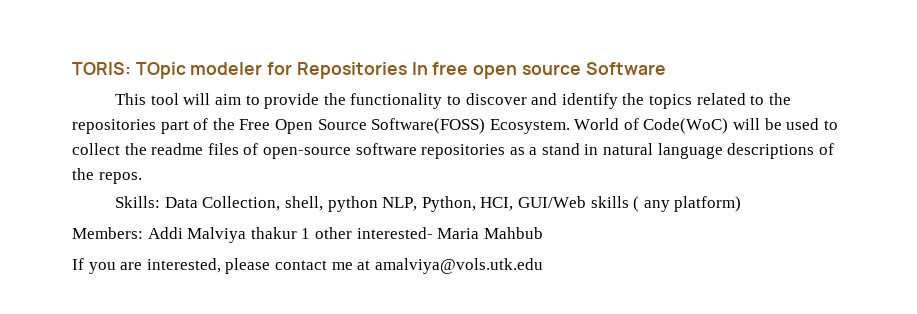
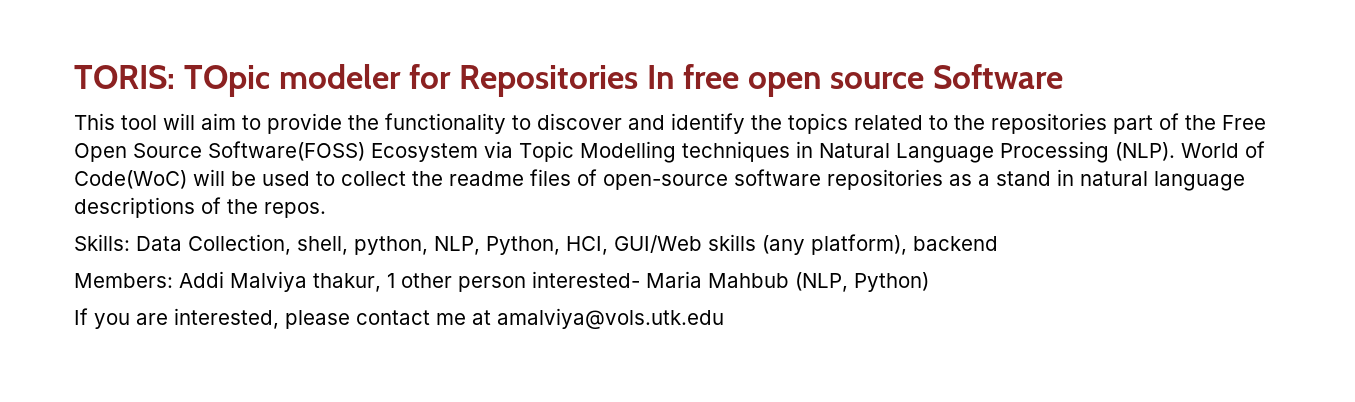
- This tool will aim to provide the functionality to discover and identify the topics related to the repositories part of the Free Open Source Software(FOSS) Ecosystem.
+ This tool will aim to provide the functionality to discover and identify the topics related to the repositories part of the Free Open Source Software(FOSS) Ecosystem via Topic Modelling techniques in Natural Language Processing (NLP).
- Skills: Data Collection, shell, python NLP, Python, HCI, GUI/Web skills ( any platform)
+ Skills: Data Collection, shell, python, NLP, Python, HCI, GUI/Web skills (any platform), backend
- Members: Addi Malviya thakur 1 other interested- Maria Mahbub
+ Members: Addi Malviya thakur, 1 other person interested- Maria Mahbub (NLP, Python)

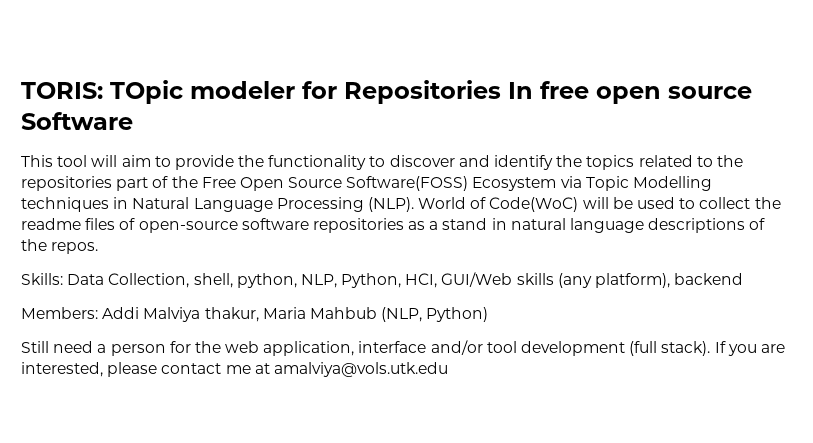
- Members: Addi Malviya thakur, 1 other person interested- Maria Mahbub (NLP, Python)
+ Members: Addi Malviya thakur, Maria Mahbub (NLP, Python)
+ Still need a person for the web application, interface and/or tool development (full stack).

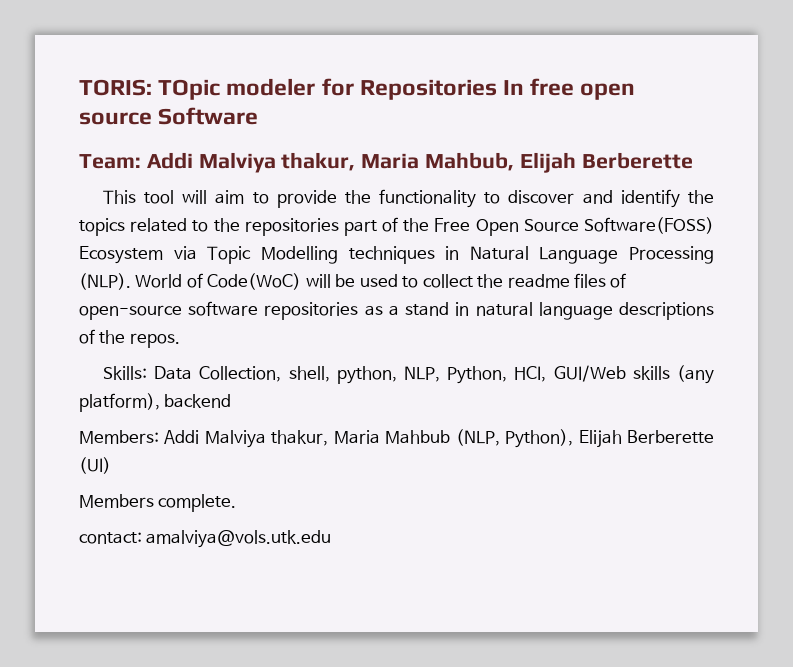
+ Team: Addi Malviya thakur, Maria Mahbub, Elijah Berberette
- Members: Addi Malviya thakur, Maria Mahbub (NLP, Python)
- Still need a person for the web application, interface and/or tool development (full stack). If you are interested, please contact me at amalviya@vols.utk.edu
+ Members: Addi Malviya thakur, Maria Mahbub (NLP, Python), Elijah Berberette (UI)
+ Members complete.
+ contact: amalviya@vols.utk.edu

